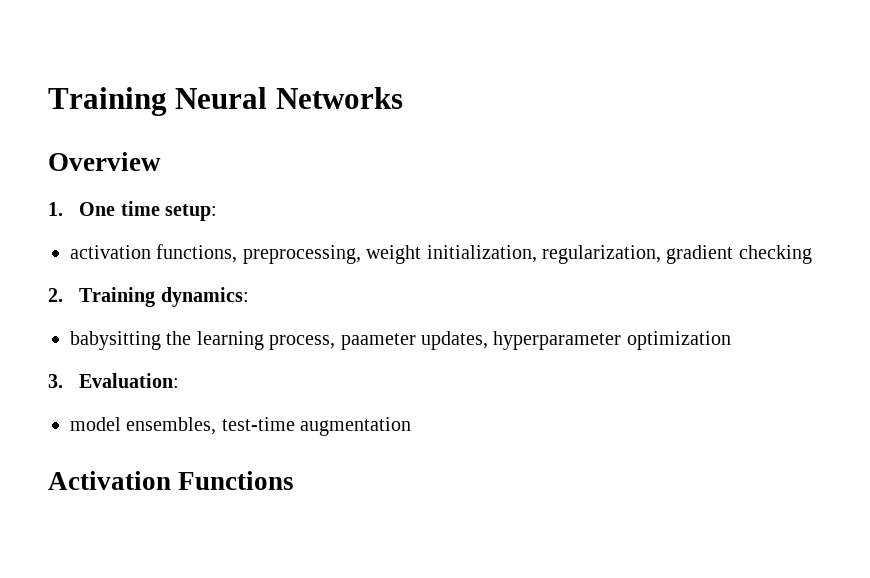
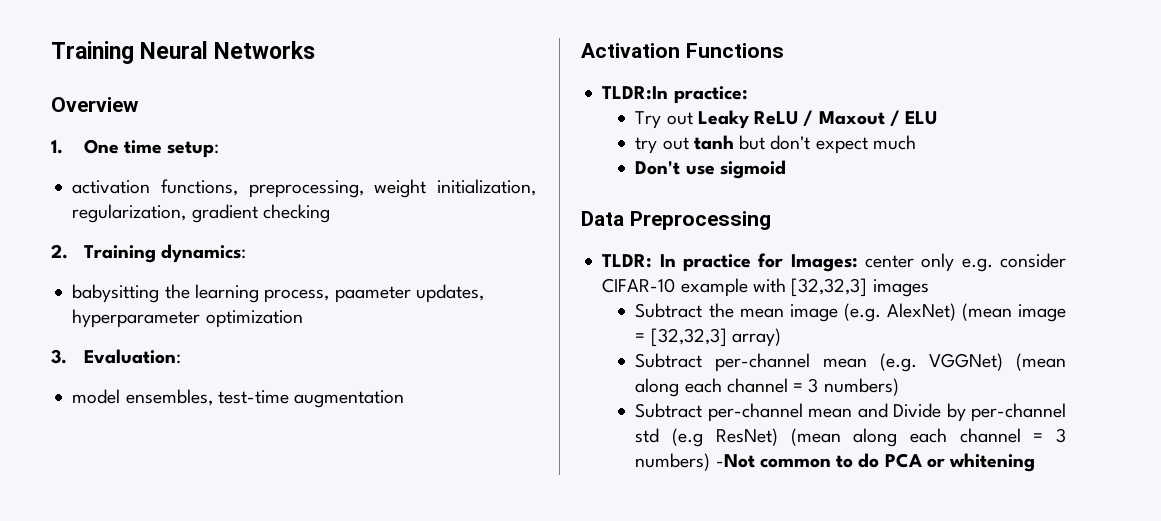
+ TLDR:In practice:
+ Try out Leaky ReLU / Maxout / ELU
+ try out tanh but don't expect much
+ Don't use sigmoid
+ Data Preprocessing
+ TLDR: In practice for Images: center only e.g. consider CIFAR-10 example with [32,32,3] images
+ Subtract the mean image (e.g. AlexNet) (mean image = [32,32,3] array)
+ Subtract per-channel mean (e.g. VGGNet) (mean along each channel = 3 numbers)
+ Subtract per-channel mean and Divide by per-channel std (e.g ResNet) (mean along each channel = 3 numbers) -Not common to do PCA or whitening

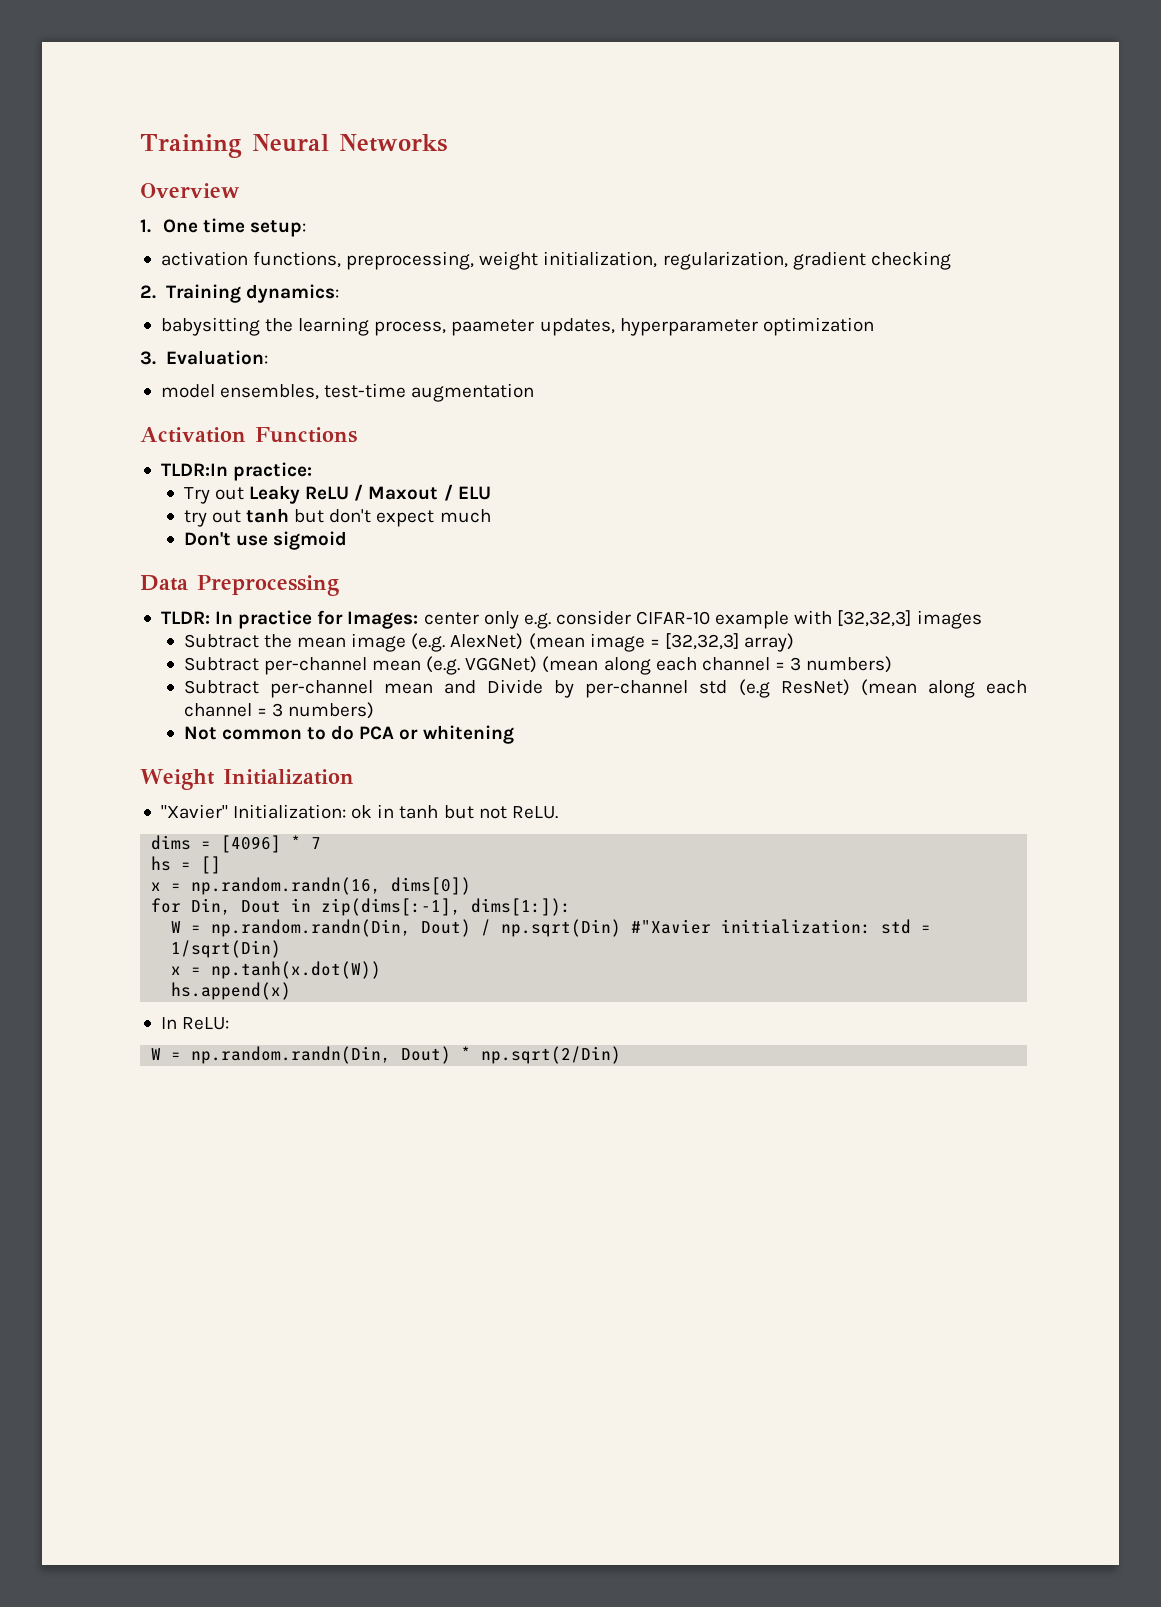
- Subtract per-channel mean and Divide by per-channel std (e.g ResNet) (mean along each channel = 3 numbers) -Not common to do PCA or whitening
+ Subtract per-channel mean and Divide by per-channel std (e.g ResNet) (mean along each channel = 3 numbers)
+ Not common to do PCA or whitening
+ Weight Initialization
+ "Xavier" Initialization: ok in tanh but not ReLU.
+ dims = [4096] * 7
+ hs = []
+ x = np.random.randn(16, dims[0])
+ for Din, Dout in zip(dims[:-1], dims[1:]):
+ W = np.random.randn(Din, Dout) / np.sqrt(Din) #"Xavier initialization: std = 1/sqrt(Din)
+ x = np.tanh(x.dot(W))
+ hs.append(x)
+ In ReLU:
+ W = np.random.randn(Din, Dout) * np.sqrt(2/Din)

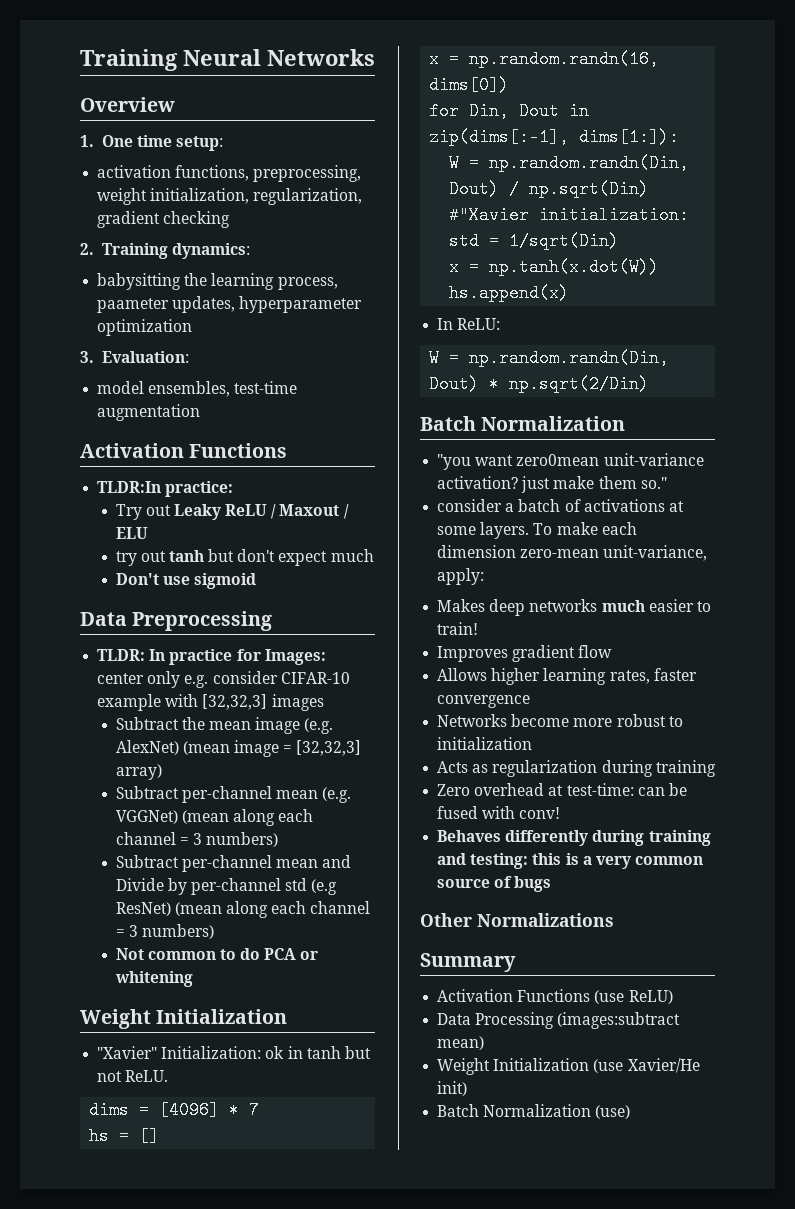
  W = np.random.randn(Din, Dout) * np.sqrt(2/Din)
+ Batch Normalization
+ "you want zero0mean unit-variance activation? just make them so."
+ consider a batch of activations at some layers. To make each dimension zero-mean unit-variance, apply:
+ Makes deep networks much easier to train!
+ Improves gradient flow
+ Allows higher learning rates, faster convergence
+ Networks become more robust to initialization
+ Acts as regularization during training
+ Zero overhead at test-time: can be fused with conv!
+ Behaves differently during training and testing: this is a very common source of bugs
+ Other Normalizations
+ Summary
+ Activation Functions (use ReLU)
+ Data Processing (images:subtract mean)
+ Weight Initialization (use Xavier/He init)
+ Batch Normalization (use)

